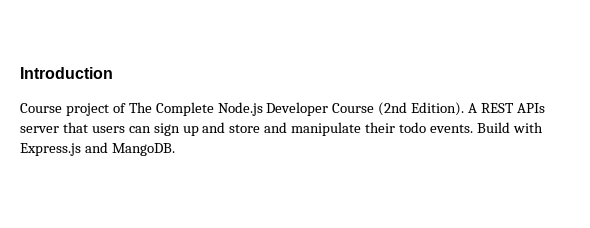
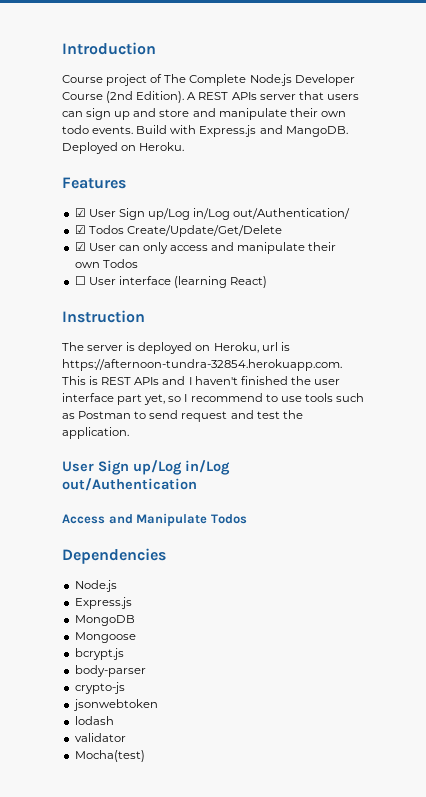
- A REST APIs server that users can sign up and store and manipulate their todo events.
+ A REST APIs server that users can sign up and store and manipulate their own todo events.
+ Deployed on Heroku.
+ Features
+ ☑ User Sign up/Log in/Log out/Authentication/
+ ☑ Todos Create/Update/Get/Delete
+ ☑ User can only access and manipulate their own Todos
+ ☐ User interface (learning React)
+ Instruction
+ The server is deployed on Heroku, url is https://afternoon-tundra-32854.herokuapp.com. This is REST APIs and I haven't finished the user interface part yet, so I recommend to use tools such as Postman to send request and test the application.
+ User Sign up/Log in/Log out/Authentication
+ Access and Manipulate Todos
+ Dependencies
+ Node.js
+ Express.js
+ MongoDB
+ Mongoose
+ bcrypt.js
+ body-parser
+ crypto-js
+ jsonwebtoken
+ lodash
+ validator
+ Mocha(test)

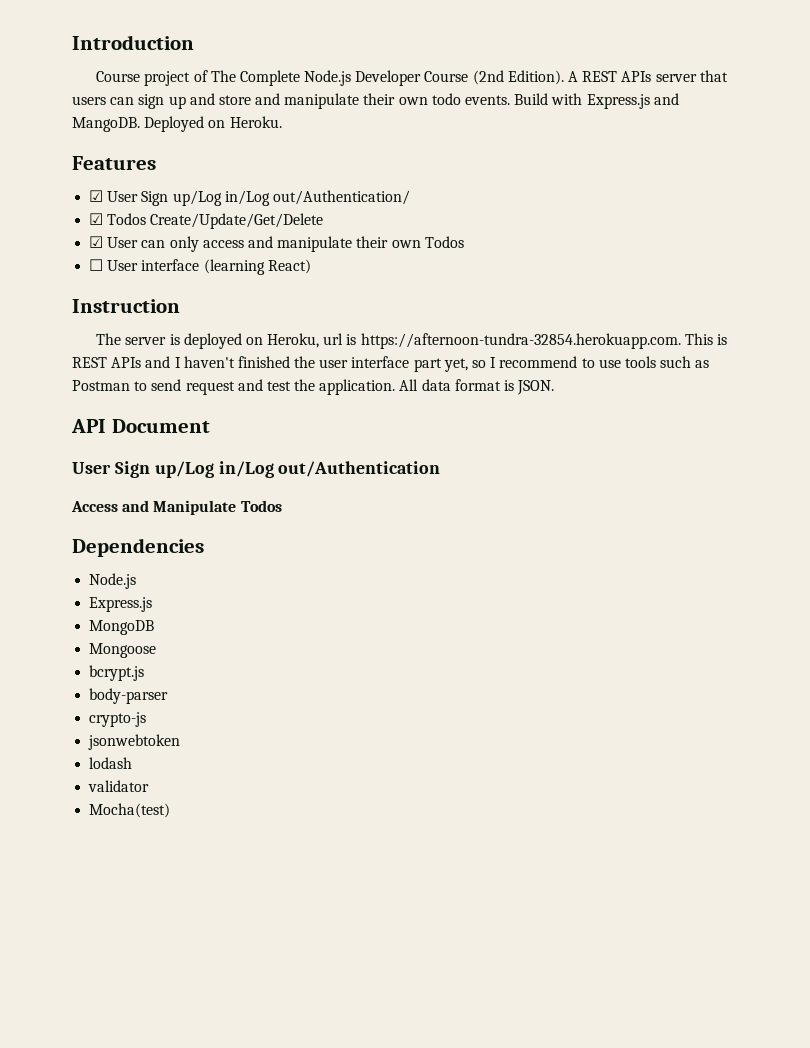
+ All data format is JSON.
+ API Document

